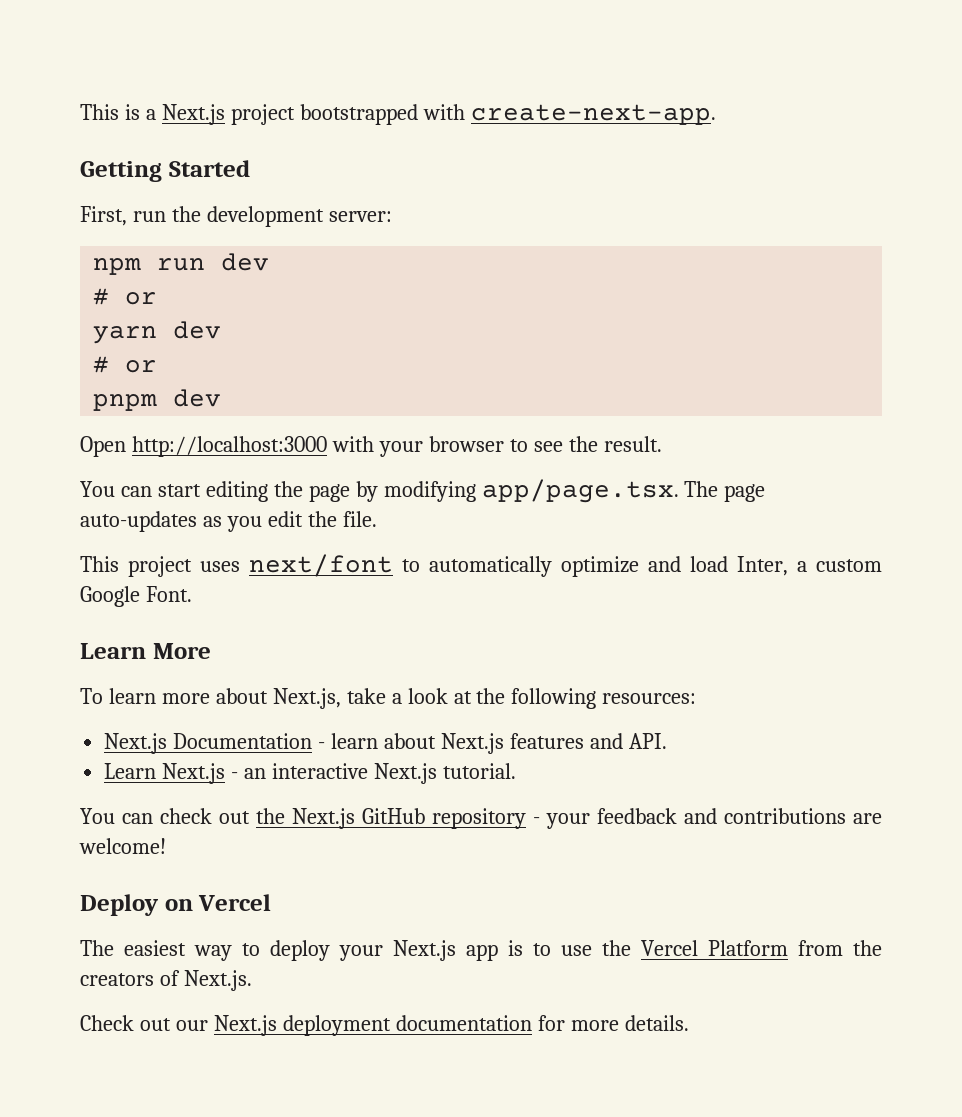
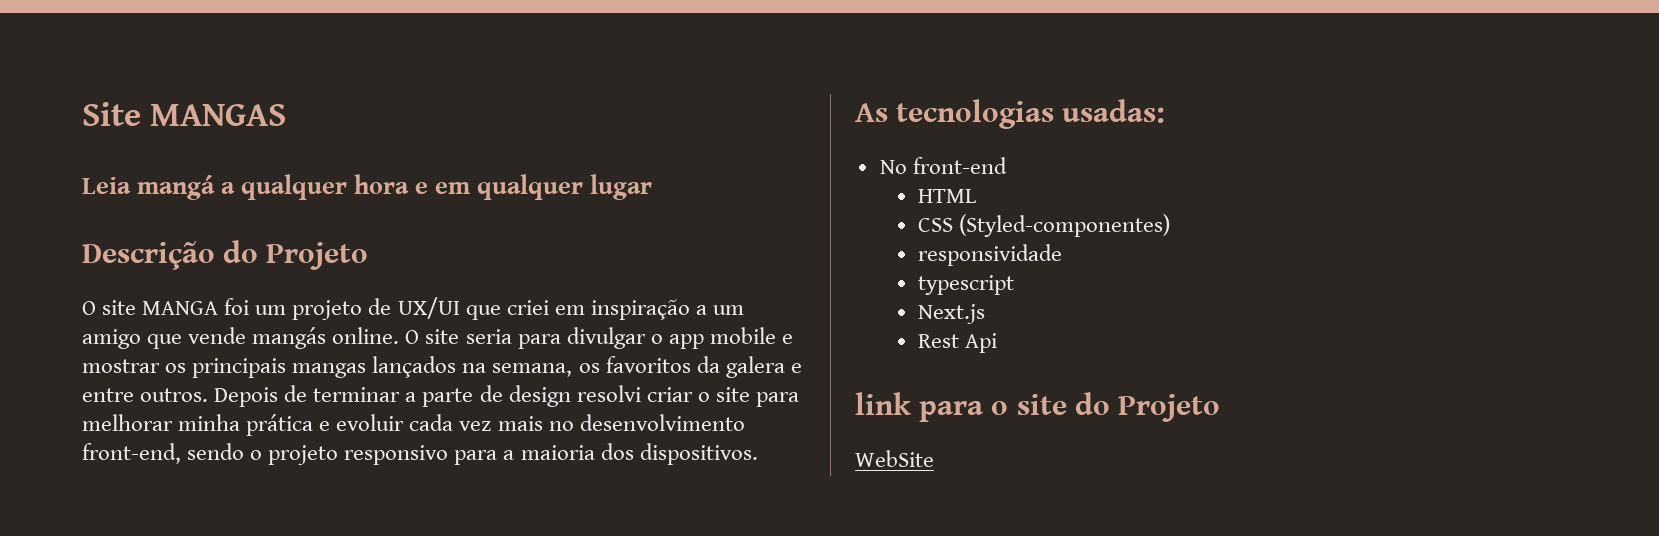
- This is a Next.js project bootstrapped with create-next-app.
- Getting Started
- First, run the development server:
- npm run dev
- # or
- yarn dev
- # or
- pnpm dev
- Open http://localhost:3000 with your browser to see the result.
- You can start editing the page by modifying app/page.tsx. The page auto-updates as you edit the file.
- This project uses next/font to automatically optimize and load Inter, a custom Google Font.
- Learn More
- To learn more about Next.js, take a look at the following resources:
- Next.js Documentation - learn about Next.js features and API.
- Learn Next.js - an interactive Next.js tutorial.
- You can check out the Next.js GitHub repository - your feedback and contributions are welcome!
- Deploy on Vercel
- The easiest way to deploy your Next.js app is to use the Vercel Platform from the creators of Next.js.
- Check out our Next.js deployment documentation for more details.
+ Site MANGAS
+ Leia mangá a qualquer hora e em qualquer lugar
+ Descrição do Projeto
+ O site MANGA foi um projeto de UX/UI que criei em inspiração a um amigo que vende mangás online. O site seria para divulgar o app mobile e mostrar os principais mangas lançados na semana, os favoritos da galera e entre outros. Depois de terminar a parte de design resolvi criar o site para melhorar minha prática e evoluir cada vez mais no desenvolvimento front-end, sendo o projeto responsivo para a maioria dos dispositivos.
+ As tecnologias usadas:
+ No front-end
+ HTML
+ CSS (Styled-componentes)
+ responsividade
+ typescript
+ Next.js
+ Rest Api
+ link para o site do Projeto
+ WebSite

